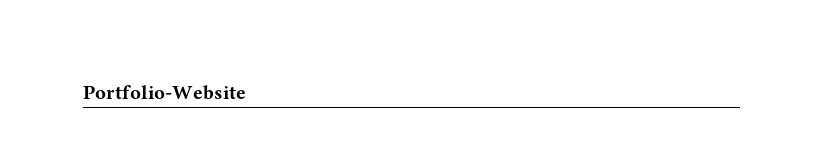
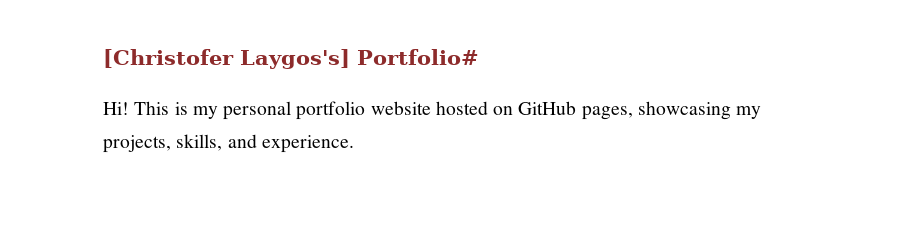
- Portfolio-Website
+ [Christofer Laygos's] Portfolio#
+ Hi! This is my personal portfolio website hosted on GitHub pages, showcasing my projects, skills, and experience.

